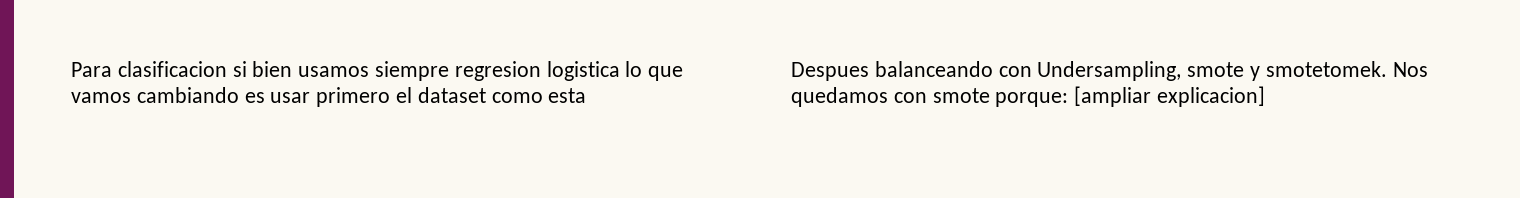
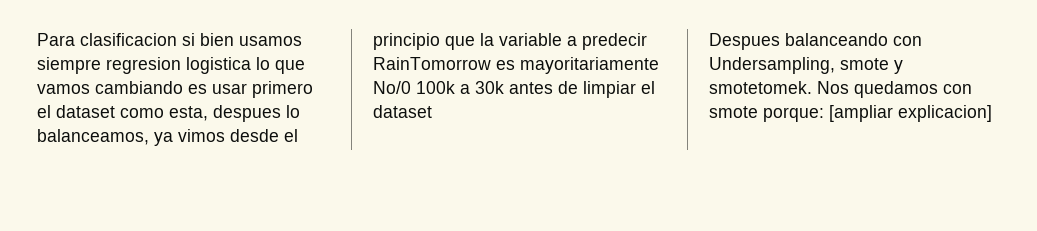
- Para clasificacion si bien usamos siempre regresion logistica lo que vamos cambiando es usar primero el dataset como esta
+ Para clasificacion si bien usamos siempre regresion logistica lo que vamos cambiando es usar primero el dataset como esta, despues lo balanceamos, ya vimos desde el principio que la variable a predecir RainTomorrow es mayoritariamente No/0 100k a 30k antes de limpiar el dataset

